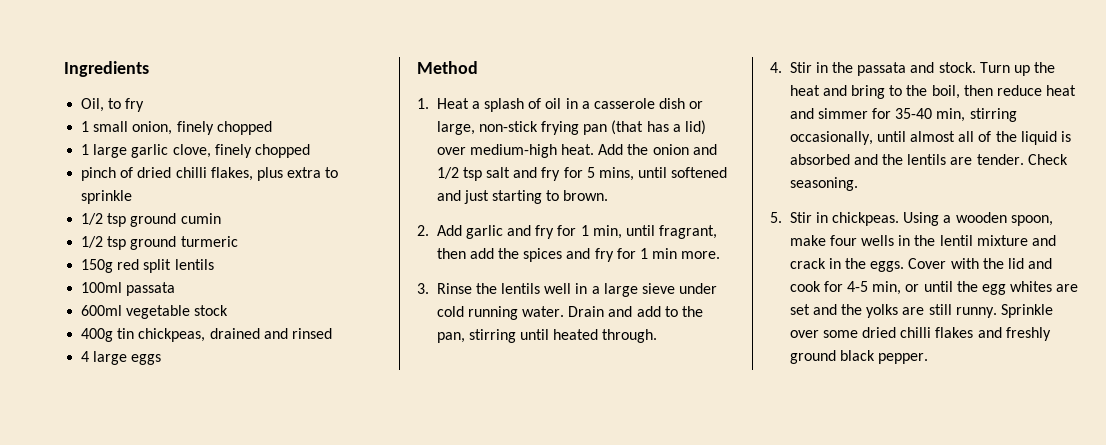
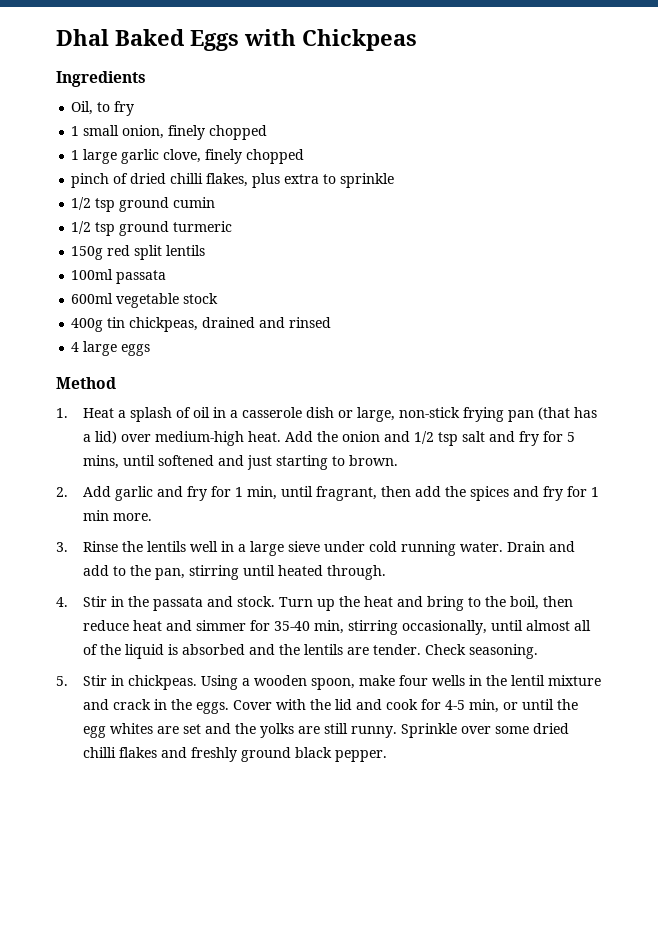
+ Dhal Baked Eggs with Chickpeas

